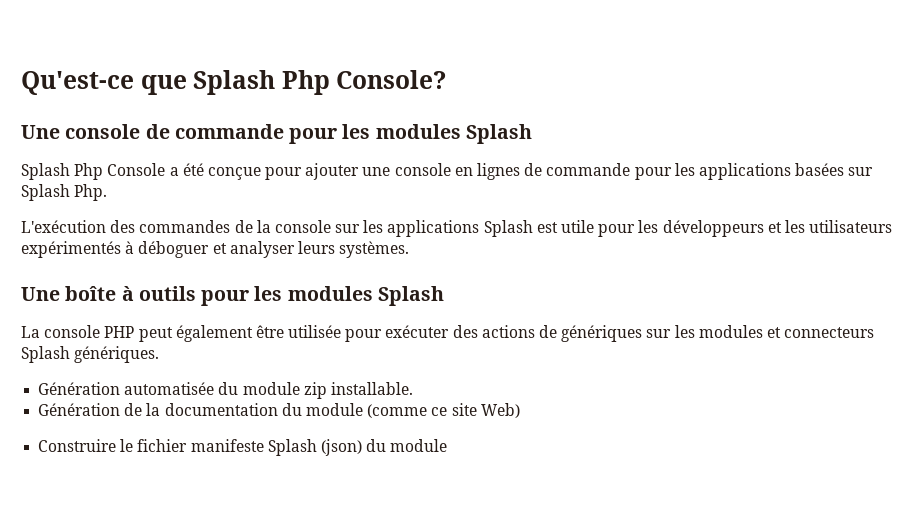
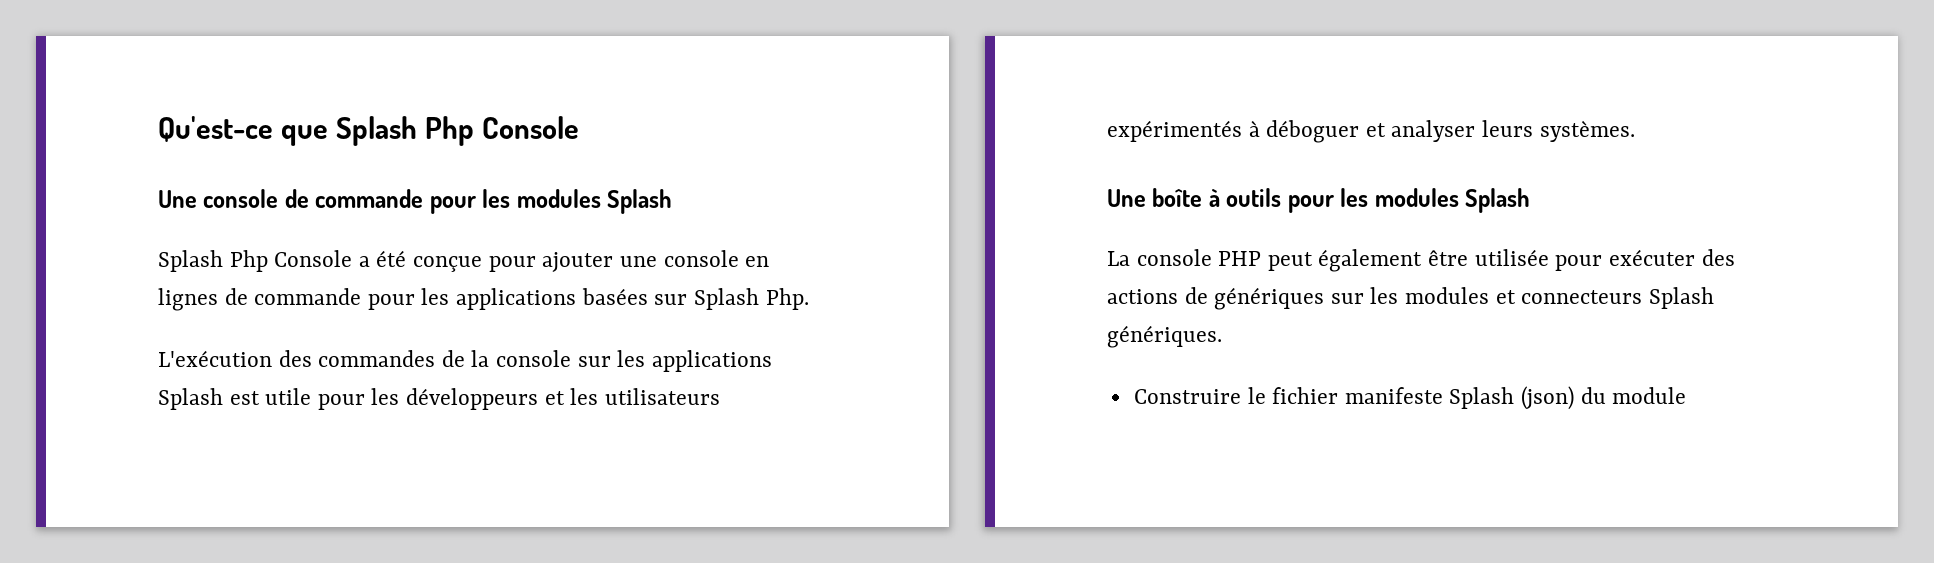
- Qu'est-ce que Splash Php Console?
+ Qu'est-ce que Splash Php Console
- Génération automatisée du module zip installable.
- Génération de la documentation du module (comme ce site Web)

